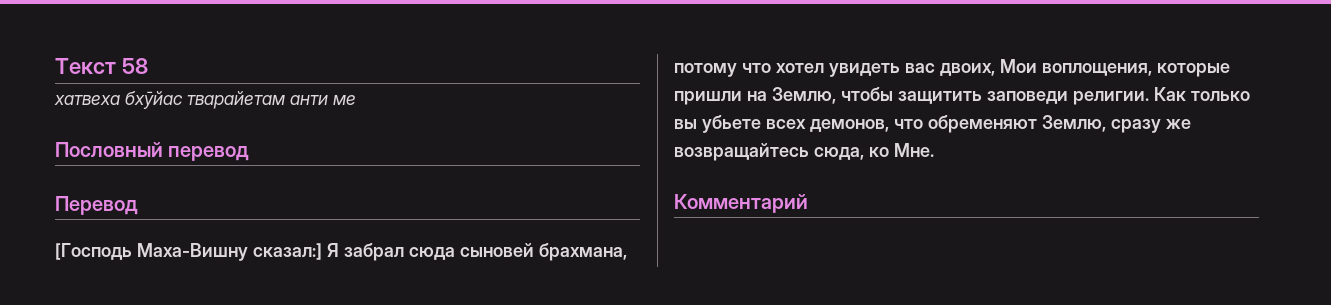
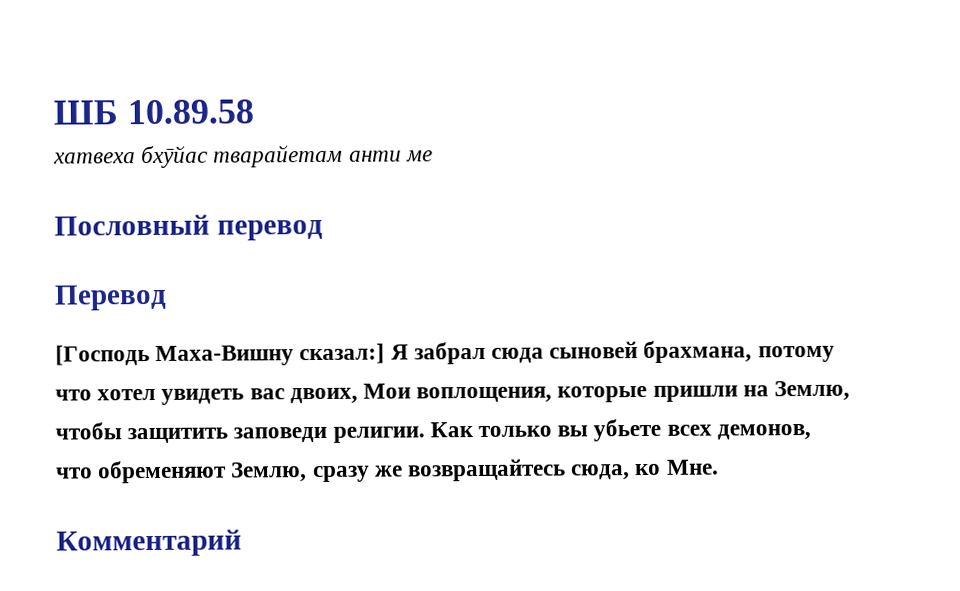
- Текст 58
+ ШБ 10.89.58

